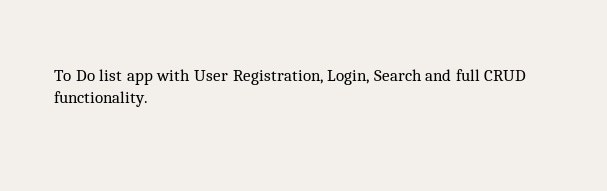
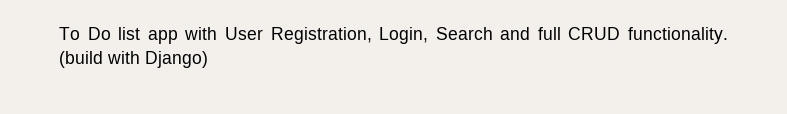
+ (build with Django)

